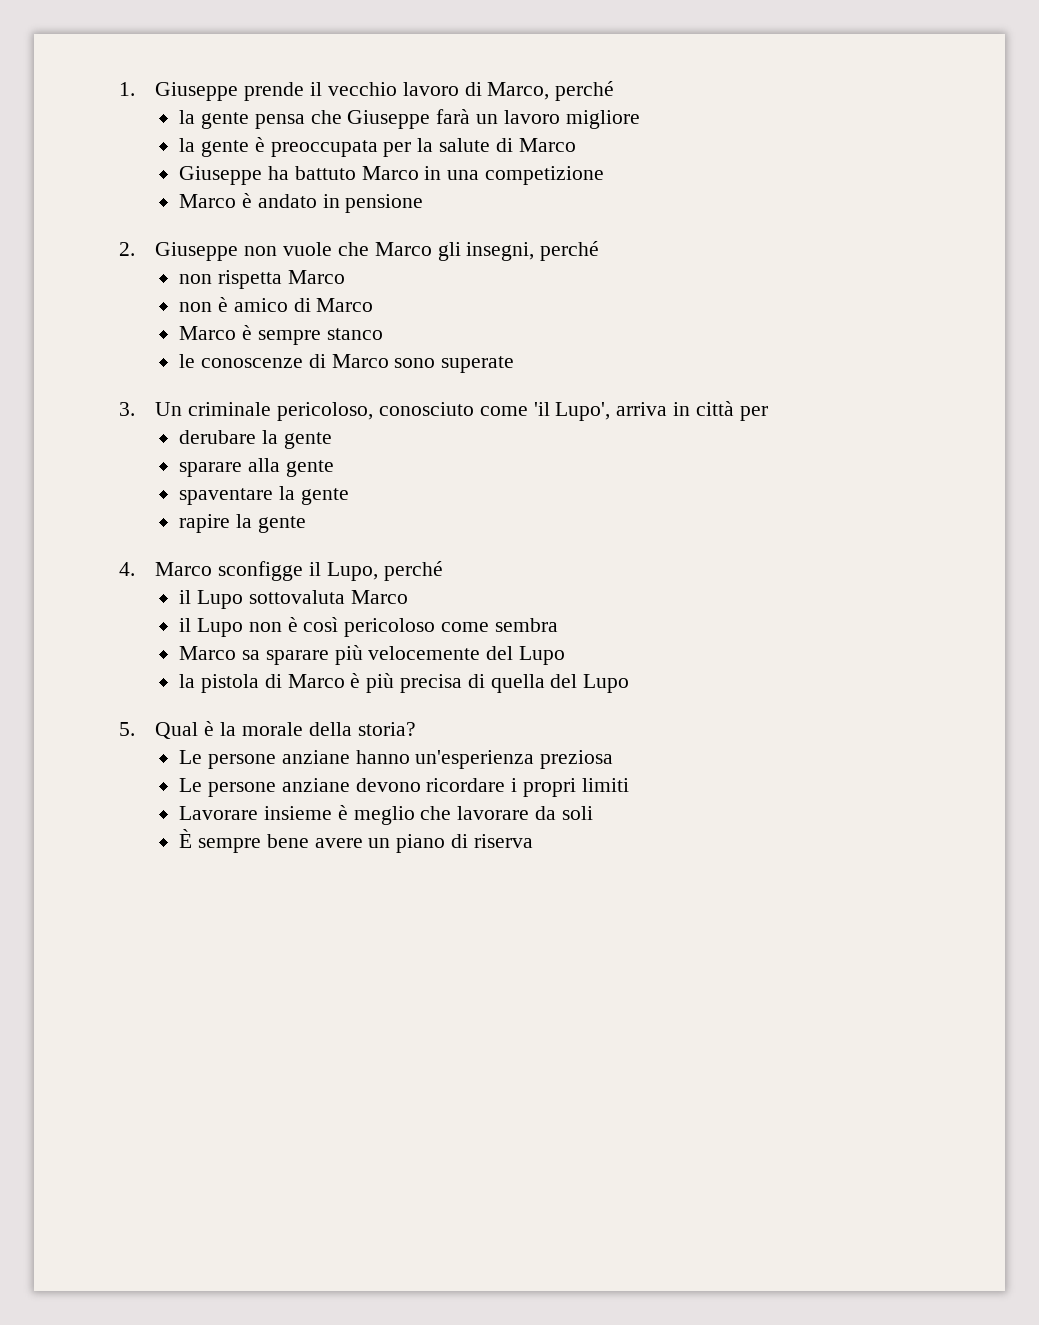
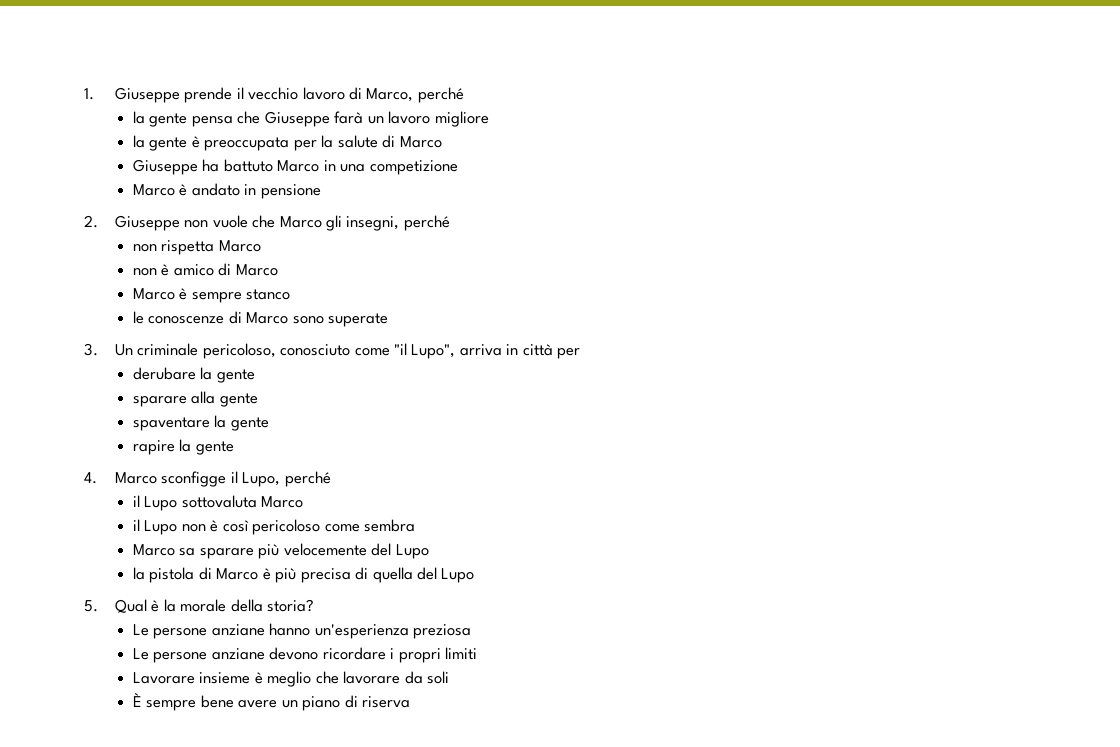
- 3. Un criminale pericoloso, conosciuto come 'il Lupo', arriva in città per
+ 3. Un criminale pericoloso, conosciuto come "il Lupo", arriva in città per

